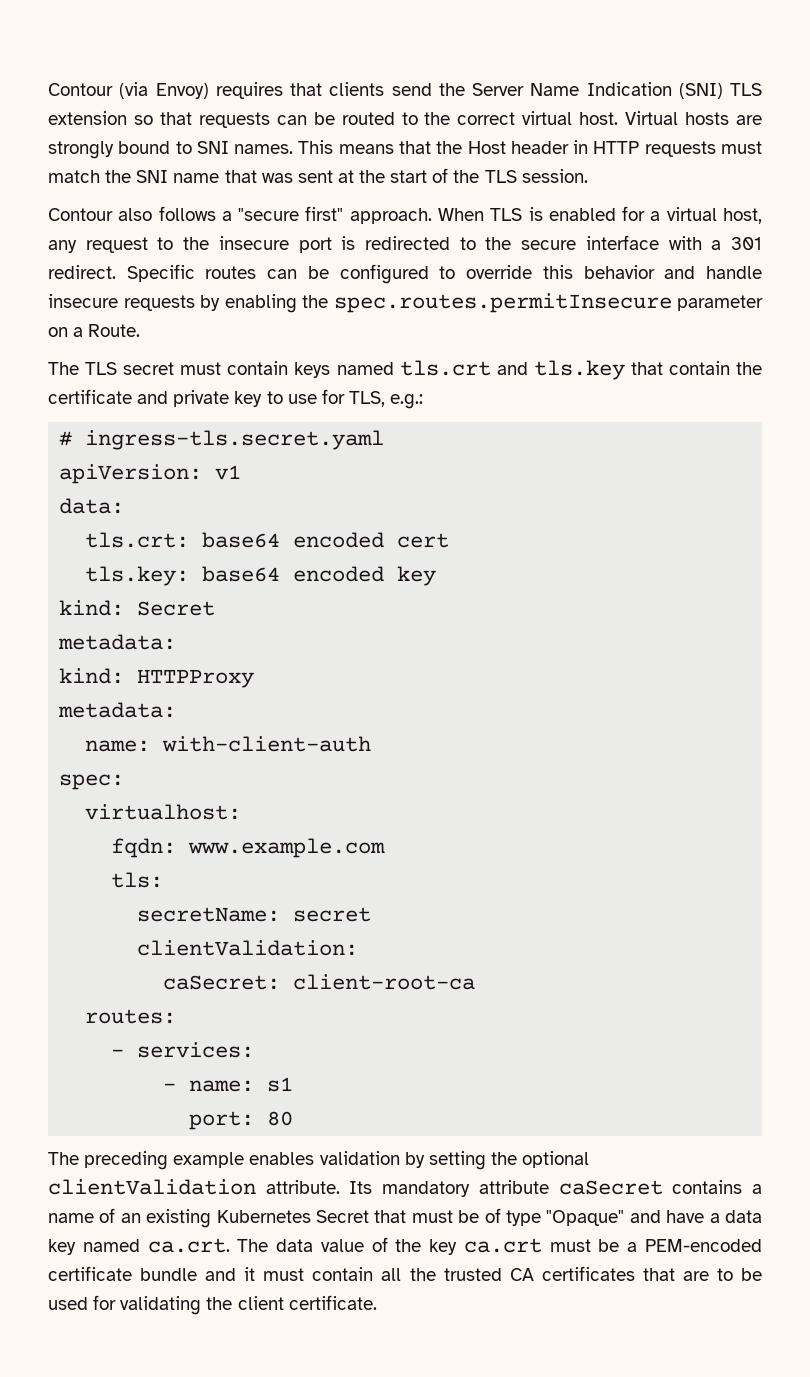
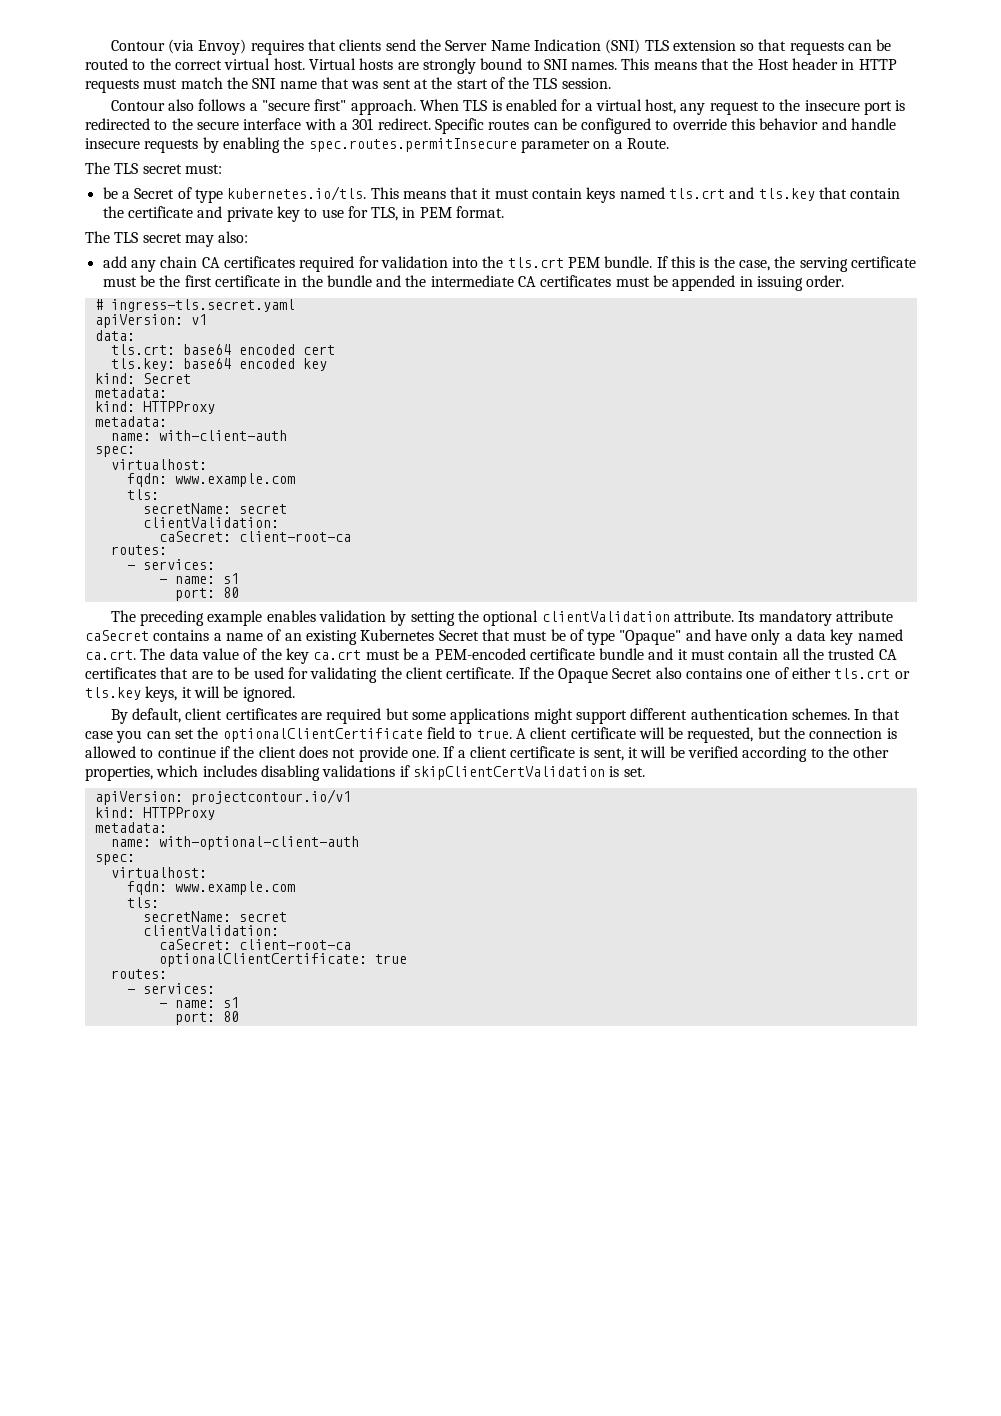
- The TLS secret must contain keys named tls.crt and tls.key that contain the certificate and private key to use for TLS, e.g.:
+ The TLS secret must:
+ be a Secret of type kubernetes.io/tls. This means that it must contain keys named tls.crt and tls.key that contain the certificate and private key to use for TLS, in PEM format.
+ The TLS secret may also:
+ add any chain CA certificates required for validation into the tls.crt PEM bundle. If this is the case, the serving certificate must be the first certificate in the bundle and the intermediate CA certificates must be appended in issuing order.
- Its mandatory attribute caSecret contains a name of an existing Kubernetes Secret that must be of type "Opaque" and have a data key named ca.crt. The data value of the key ca.crt must be a PEM-encoded certificate bundle and it must contain all the trusted CA certificates that are to be used for validating the client certificate.
+ Its mandatory attribute caSecret contains a name of an existing Kubernetes Secret that must be of type "Opaque" and have only a data key named ca.crt. The data value of the key ca.crt must be a PEM-encoded certificate bundle and it must contain all the trusted CA certificates that are to be used for validating the client certificate.
+ If the Opaque Secret also contains one of either tls.crt or tls.key keys, it will be ignored.
+ By default, client certificates are required but some applications might support different authentication schemes. In that case you can set the optionalClientCertificate field to true. A client certificate will be requested, but the connection is allowed to continue if the client does not provide one. If a client certificate is sent, it will be verified according to the other properties, which includes disabling validations if skipClientCertValidation is set.
+ apiVersion: projectcontour.io/v1
+ kind: HTTPProxy
+ metadata:
+ name: with-optional-client-auth
+ spec:
+ virtualhost:
+ fqdn: www.example.com
+ tls:
+ secretName: secret
+ clientValidation:
+ caSecret: client-root-ca
+ optionalClientCertificate: true
+ routes:
+ - services:
+ - name: s1
+ port: 80

